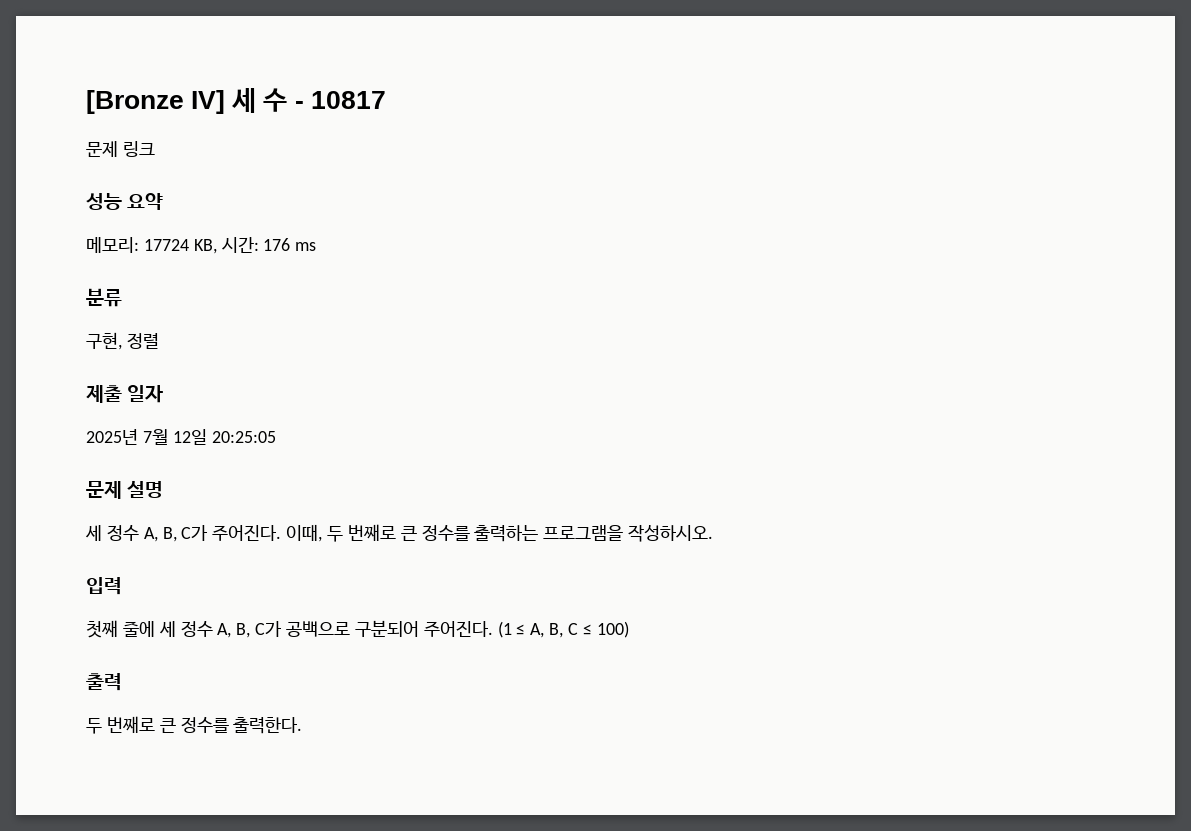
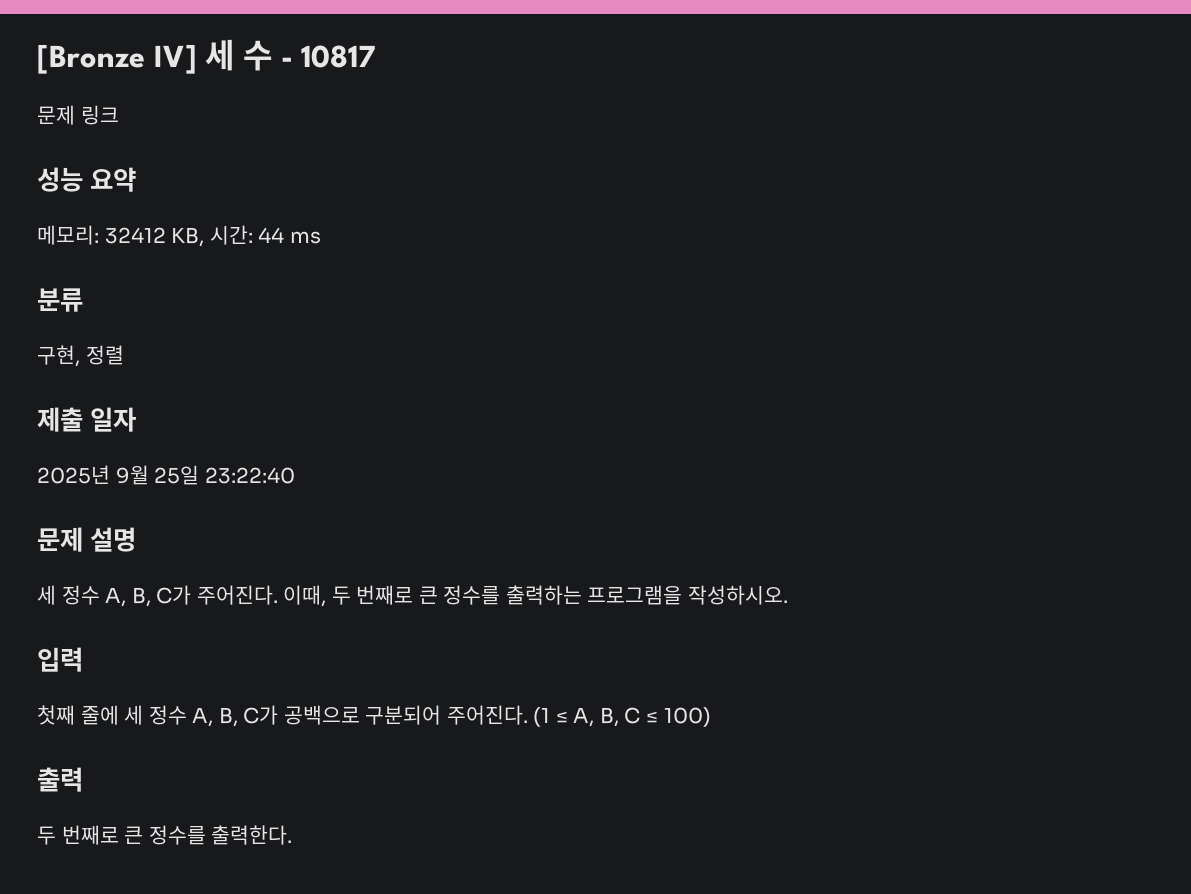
- 메모리: 17724 KB, 시간: 176 ms
+ 메모리: 32412 KB, 시간: 44 ms
- 2025년 7월 12일 20:25:05
+ 2025년 9월 25일 23:22:40

